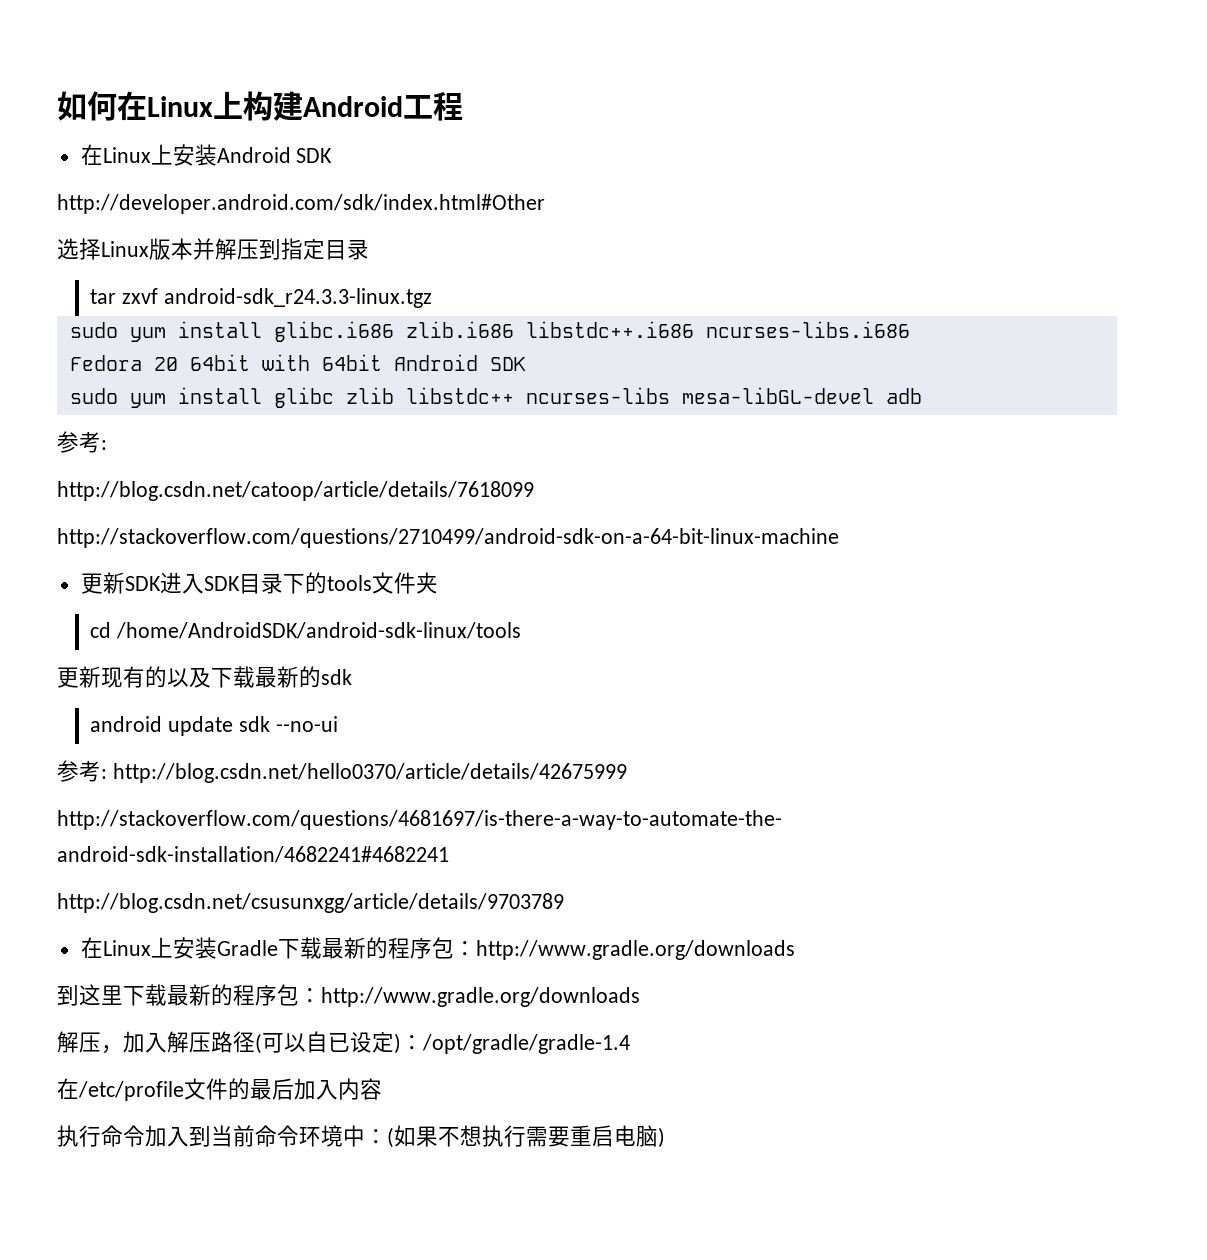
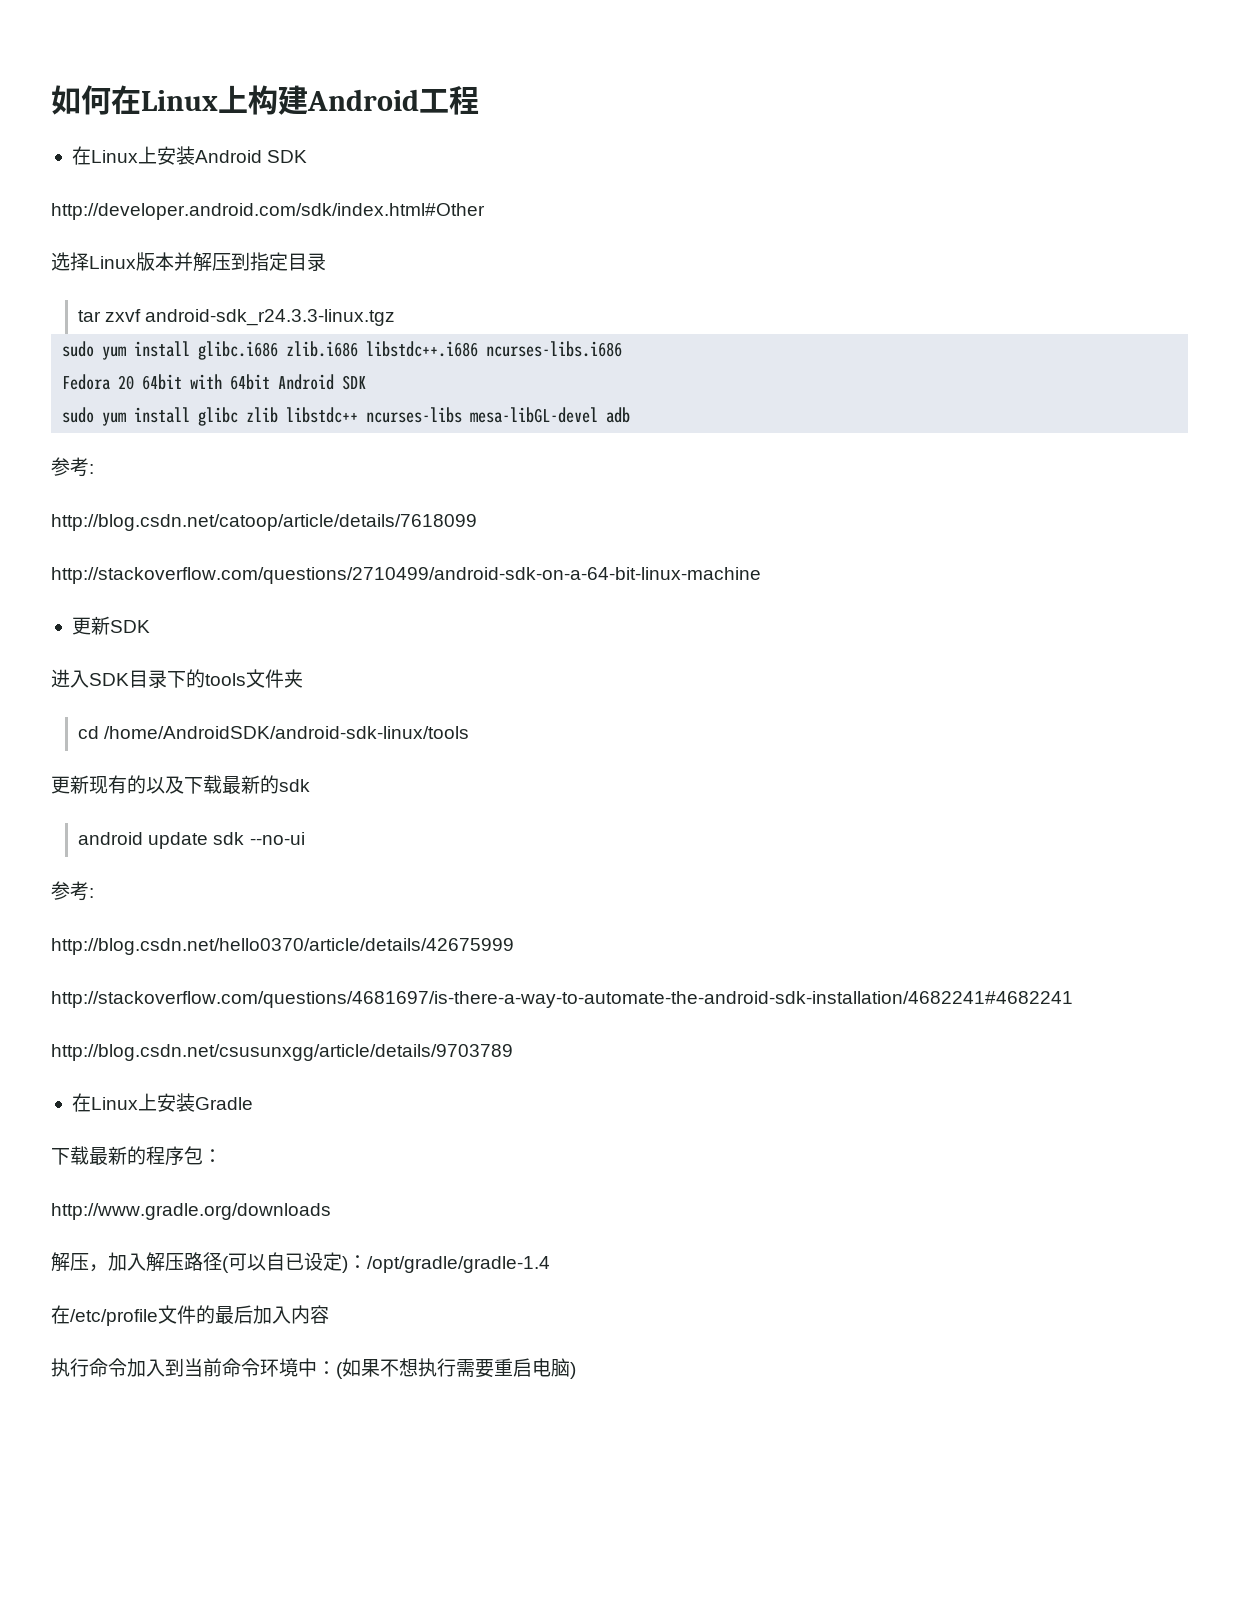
- 更新SDK进入SDK目录下的tools文件夹
+ 更新SDK
+ 进入SDK目录下的tools文件夹
  android update sdk --no-ui
- 参考: http://blog.csdn.net/hello0370/article/details/42675999
+ 参考:
+ http://blog.csdn.net/hello0370/article/details/42675999
- http://stackoverflow.com/questions/4681697/is-there-a-way-to-automate-the- android-sdk-installation/4682241#4682241
+ http://stackoverflow.com/questions/4681697/is-there-a-way-to-automate-the-android-sdk-installation/4682241#4682241
- 在Linux上安装Gradle下载最新的程序包：http://www.gradle.org/downloads
- 到这里下载最新的程序包：http://www.gradle.org/downloads
+ 在Linux上安装Gradle
+ 下载最新的程序包：
+ http://www.gradle.org/downloads

